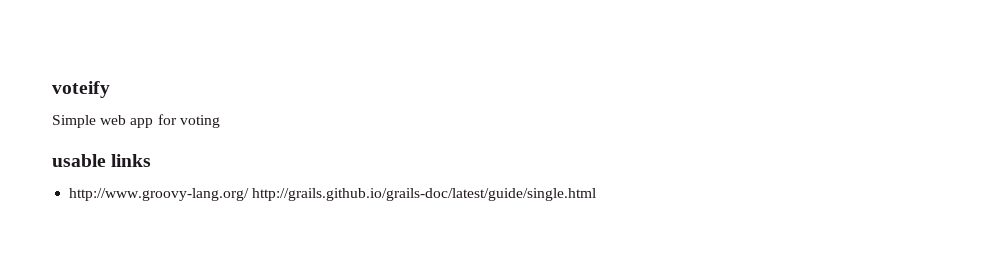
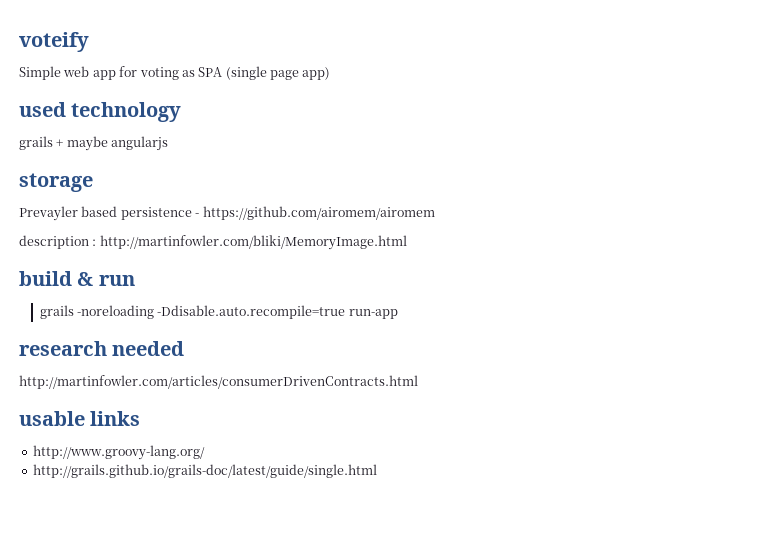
- Simple web app for voting
+ Simple web app for voting as SPA (single page app)
+ used technology
+ grails + maybe angularjs
+ storage
+ Prevayler based persistence - https://github.com/airomem/airomem
+ description : http://martinfowler.com/bliki/MemoryImage.html
+ build & run
+ grails -noreloading -Ddisable.auto.recompile=true run-app
+ research needed
+ http://martinfowler.com/articles/consumerDrivenContracts.html
- http://www.groovy-lang.org/ http://grails.github.io/grails-doc/latest/guide/single.html
+ http://www.groovy-lang.org/
+ http://grails.github.io/grails-doc/latest/guide/single.html

